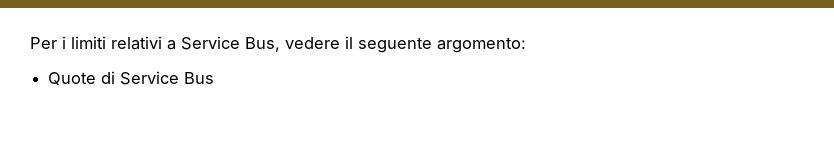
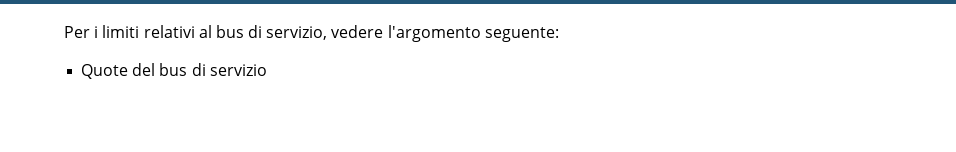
- Per i limiti relativi a Service Bus, vedere il seguente argomento:
- Quote di Service Bus
+ Per i limiti relativi al bus di servizio, vedere l'argomento seguente:
+ Quote del bus di servizio

